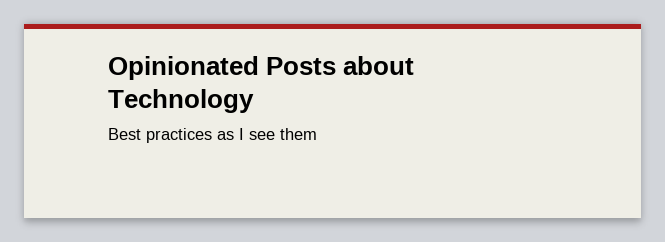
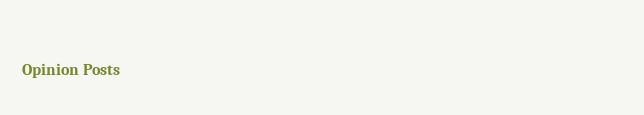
- Opinionated Posts about Technology
- Best practices as I see them
+ Opinion Posts

